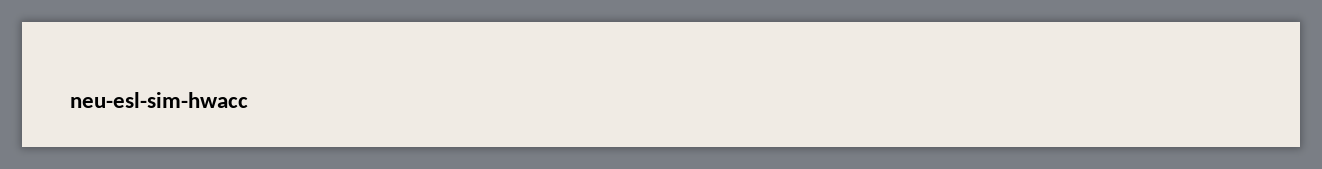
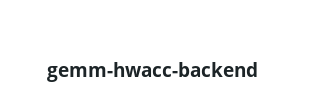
- neu-esl-sim-hwacc
+ gemm-hwacc-backend

